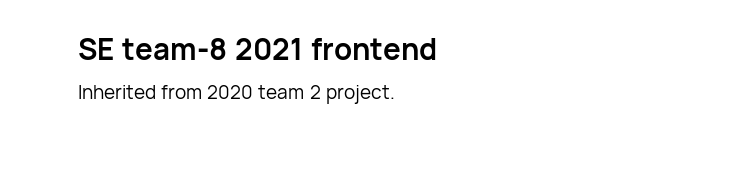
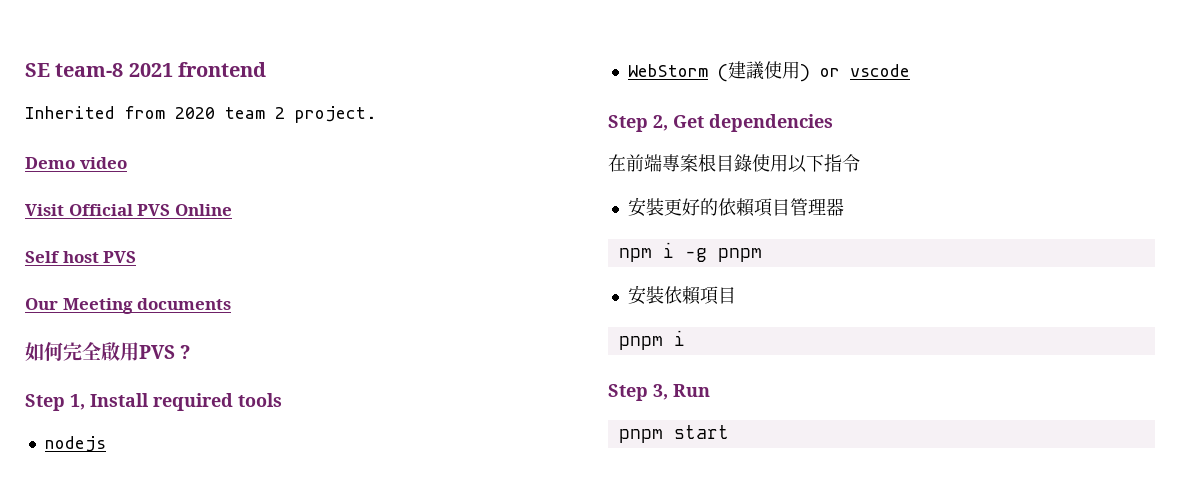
+ Demo video
+ Visit Official PVS Online
+ Self host PVS
+ Our Meeting documents
+ 如何完全啟用PVS ?
+ Step 1, Install required tools
+ nodejs
+ WebStorm (建議使用) or vscode
+ Step 2, Get dependencies
+ 在前端專案根目錄使用以下指令
+ 安裝更好的依賴項目管理器
+ npm i -g pnpm
+ 安裝依賴項目
+ pnpm i
+ Step 3, Run
+ pnpm start

